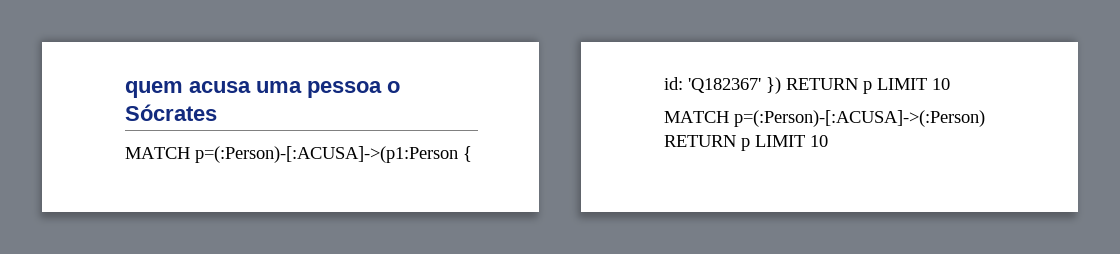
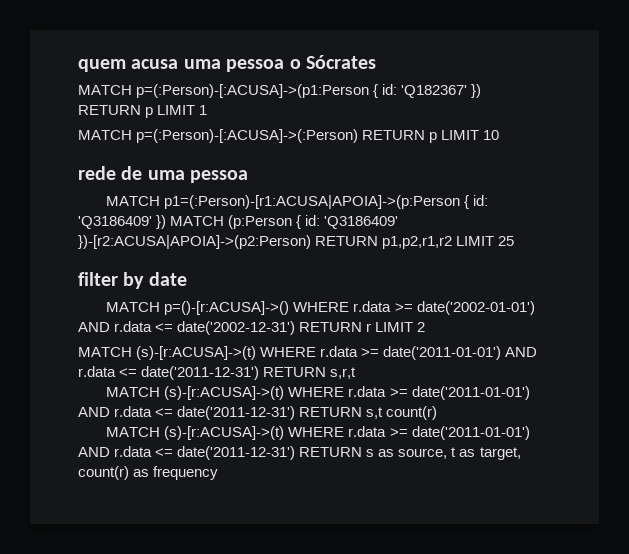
- MATCH p=(:Person)-[:ACUSA]->(p1:Person { id: 'Q182367' }) RETURN p LIMIT 10
+ MATCH p=(:Person)-[:ACUSA]->(p1:Person { id: 'Q182367' }) RETURN p LIMIT 1
+ rede de uma pessoa
+ MATCH p1=(:Person)-[r1:ACUSA|APOIA]->(p:Person { id: 'Q3186409' }) MATCH (p:Person { id: 'Q3186409' })-[r2:ACUSA|APOIA]->(p2:Person) RETURN p1,p2,r1,r2 LIMIT 25
+ filter by date
+ MATCH p=()-[r:ACUSA]->() WHERE r.data >= date('2002-01-01') AND r.data <= date('2002-12-31') RETURN r LIMIT 2
+ MATCH (s)-[r:ACUSA]->(t) WHERE r.data >= date('2011-01-01') AND r.data <= date('2011-12-31') RETURN s,r,t
+ MATCH (s)-[r:ACUSA]->(t) WHERE r.data >= date('2011-01-01') AND r.data <= date('2011-12-31') RETURN s,t count(r)
+ MATCH (s)-[r:ACUSA]->(t) WHERE r.data >= date('2011-01-01') AND r.data <= date('2011-12-31') RETURN s as source, t as target, count(r) as frequency

